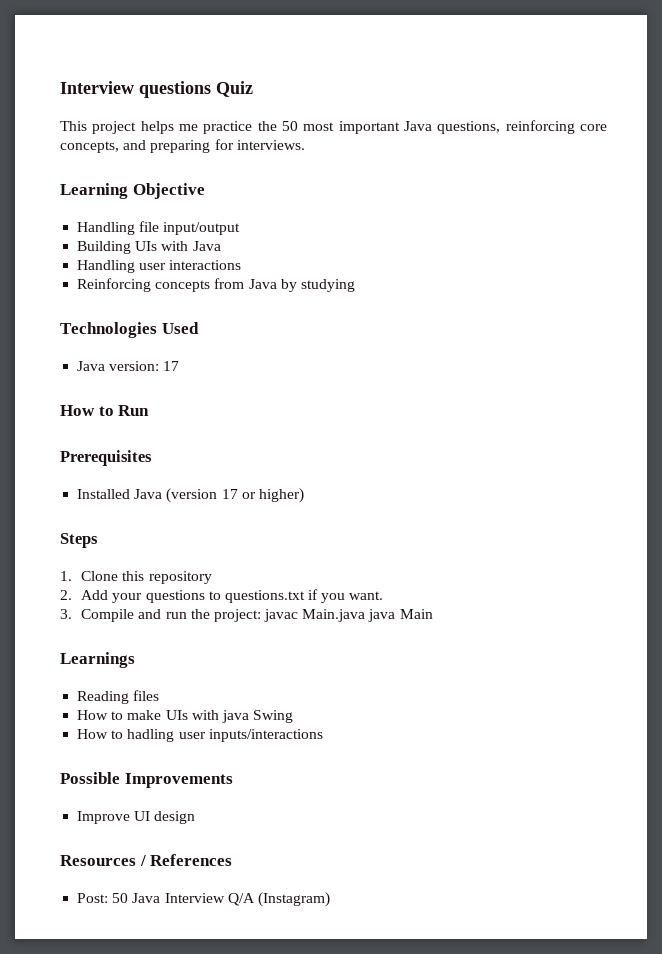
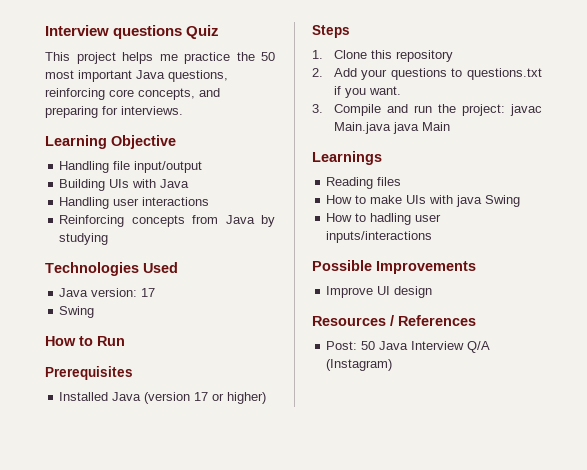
  Java version: 17
+ Swing

